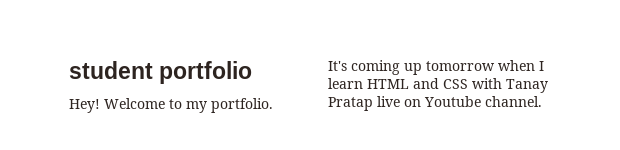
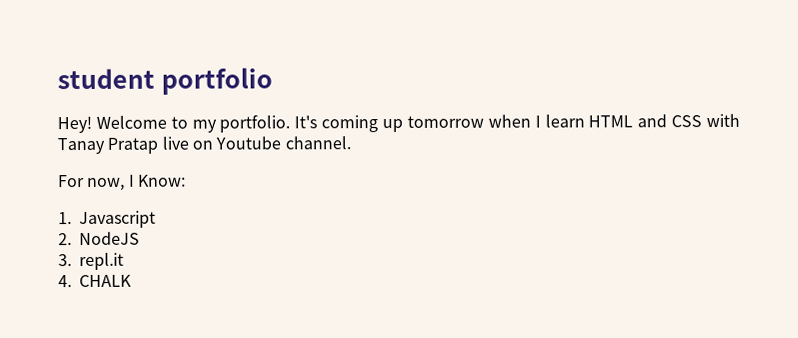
+ For now, I Know:
+ 1. Javascript
+ 2. NodeJS
+ 3. repl.it
+ 4. CHALK

